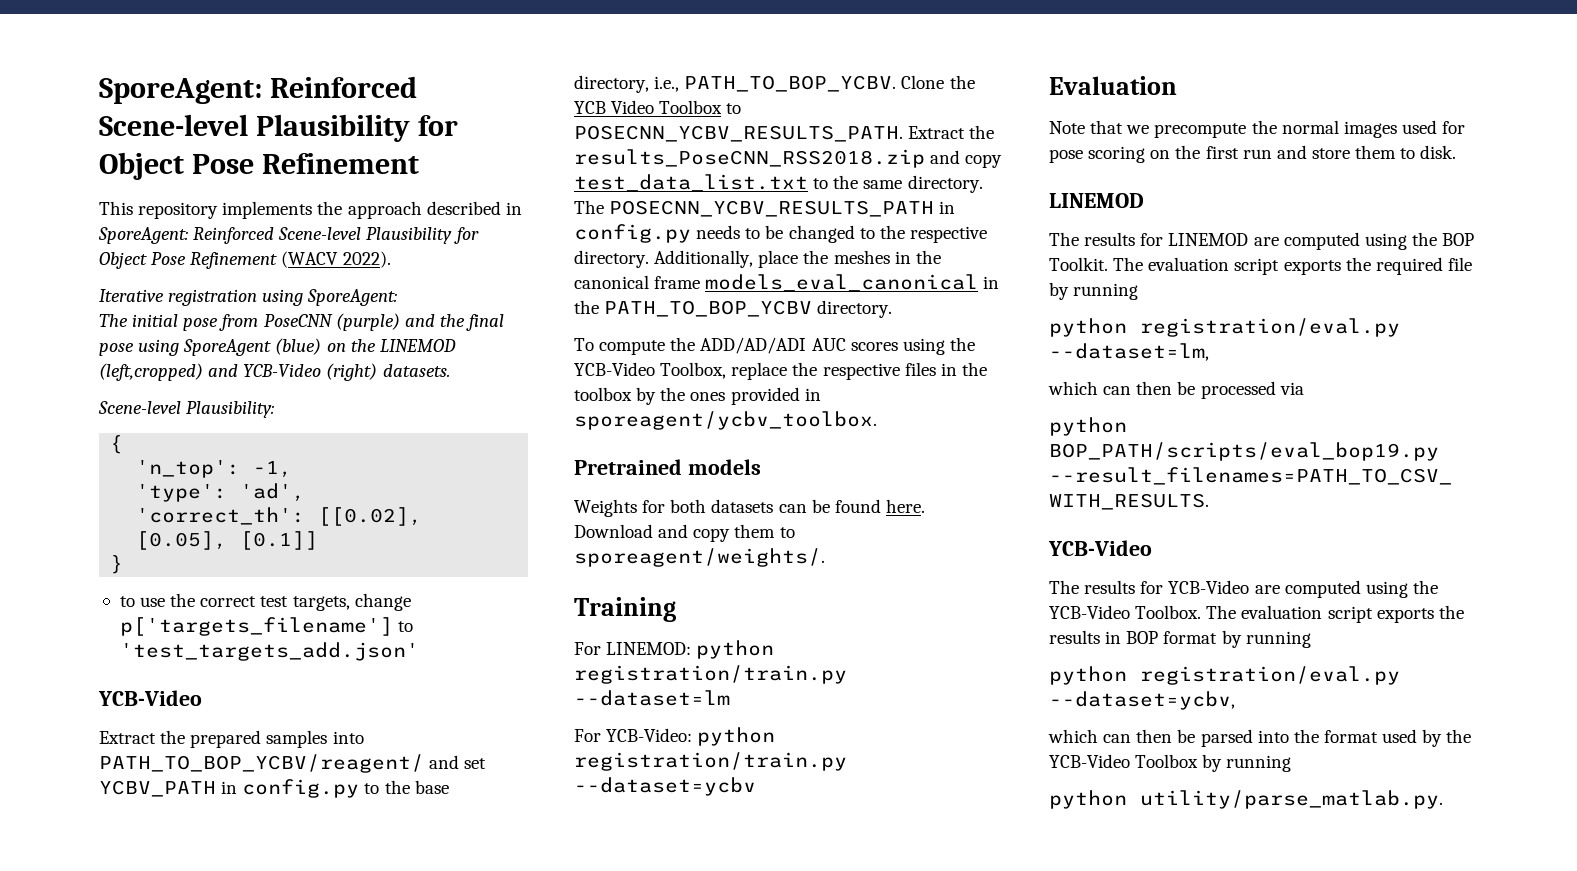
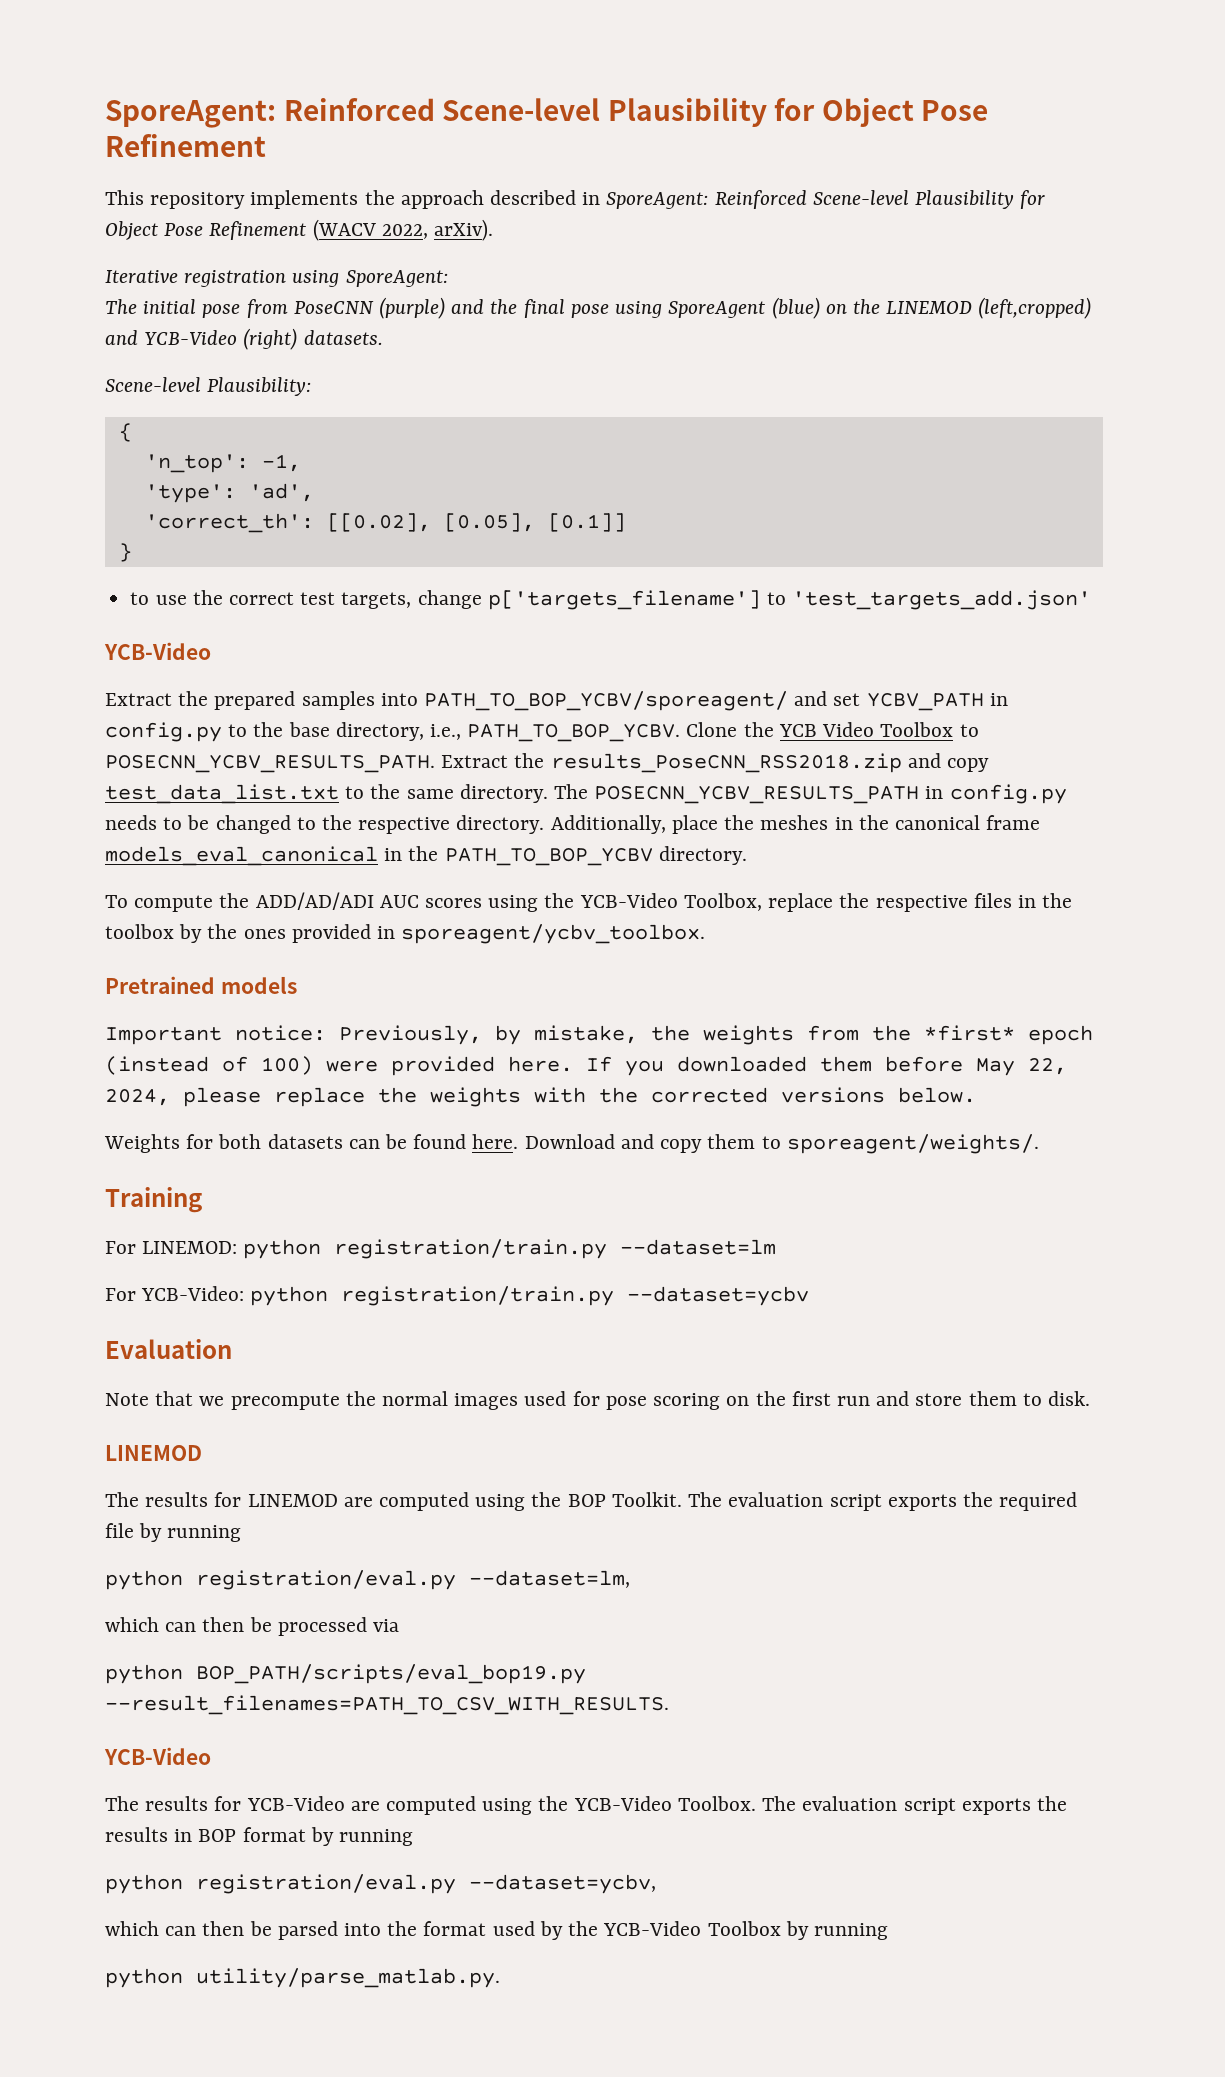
- This repository implements the approach described in SporeAgent: Reinforced Scene-level Plausibility for Object Pose Refinement (WACV 2022).
+ This repository implements the approach described in SporeAgent: Reinforced Scene-level Plausibility for Object Pose Refinement (WACV 2022, arXiv).
- Extract the prepared samples into PATH_TO_BOP_YCBV/reagent/ and set YCBV_PATH in config.py to the base directory, i.e., PATH_TO_BOP_YCBV.
+ Extract the prepared samples into PATH_TO_BOP_YCBV/sporeagent/ and set YCBV_PATH in config.py to the base directory, i.e., PATH_TO_BOP_YCBV.
+ Important notice: Previously, by mistake, the weights from the *first* epoch (instead of 100) were provided here. If you downloaded them before May 22, 2024, please replace the weights with the corrected versions below.

